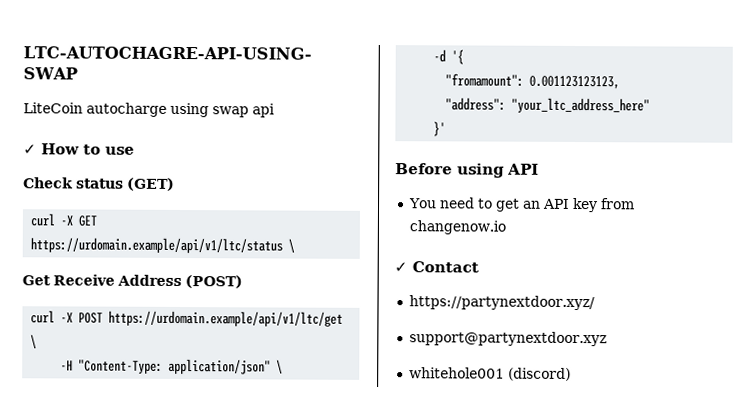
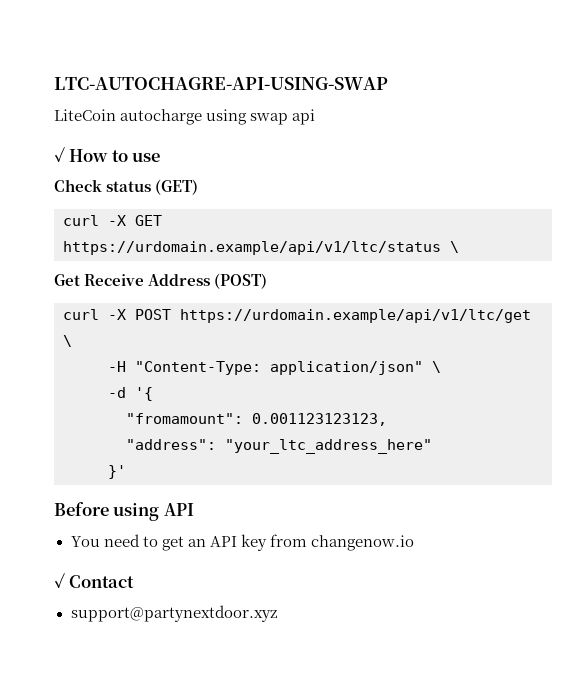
- https://partynextdoor.xyz/
- whitehole001 (discord)

